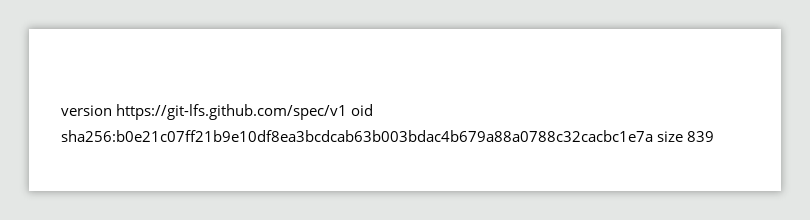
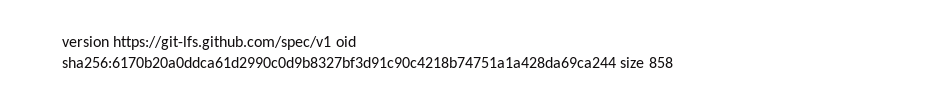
- version https://git-lfs.github.com/spec/v1 oid sha256:b0e21c07ff21b9e10df8ea3bcdcab63b003bdac4b679a88a0788c32cacbc1e7a size 839
+ version https://git-lfs.github.com/spec/v1 oid sha256:6170b20a0ddca61d2990c0d9b8327bf3d91c90c4218b74751a1a428da69ca244 size 858

